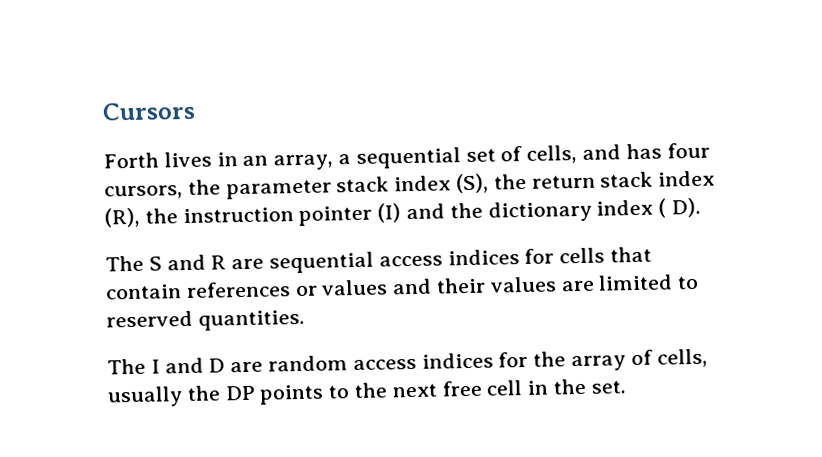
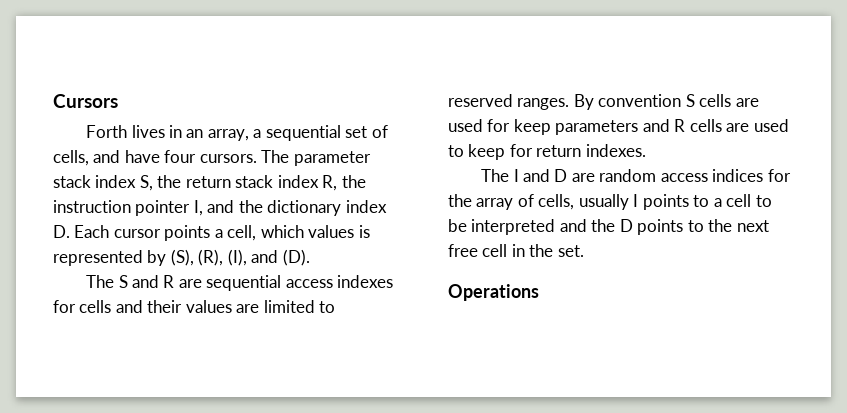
- Forth lives in an array, a sequential set of cells, and has four cursors, the parameter stack index (S), the return stack index (R), the instruction pointer (I) and the dictionary index ( D).
+ Forth lives in an array, a sequential set of cells, and have four cursors. The parameter stack index S, the return stack index R, the instruction pointer I, and the dictionary index D. Each cursor points a cell, which values is represented by (S), (R), (I), and (D).
- The S and R are sequential access indices for cells that contain references or values and their values are limited to reserved quantities.
+ The S and R are sequential access indexes for cells and their values are limited to reserved ranges. By convention S cells are used for keep parameters and R cells are used to keep for return indexes.
- The I and D are random access indices for the array of cells, usually the DP points to the next free cell in the set.
+ The I and D are random access indices for the array of cells, usually I points to a cell to be interpreted and the D points to the next free cell in the set.
+ Operations

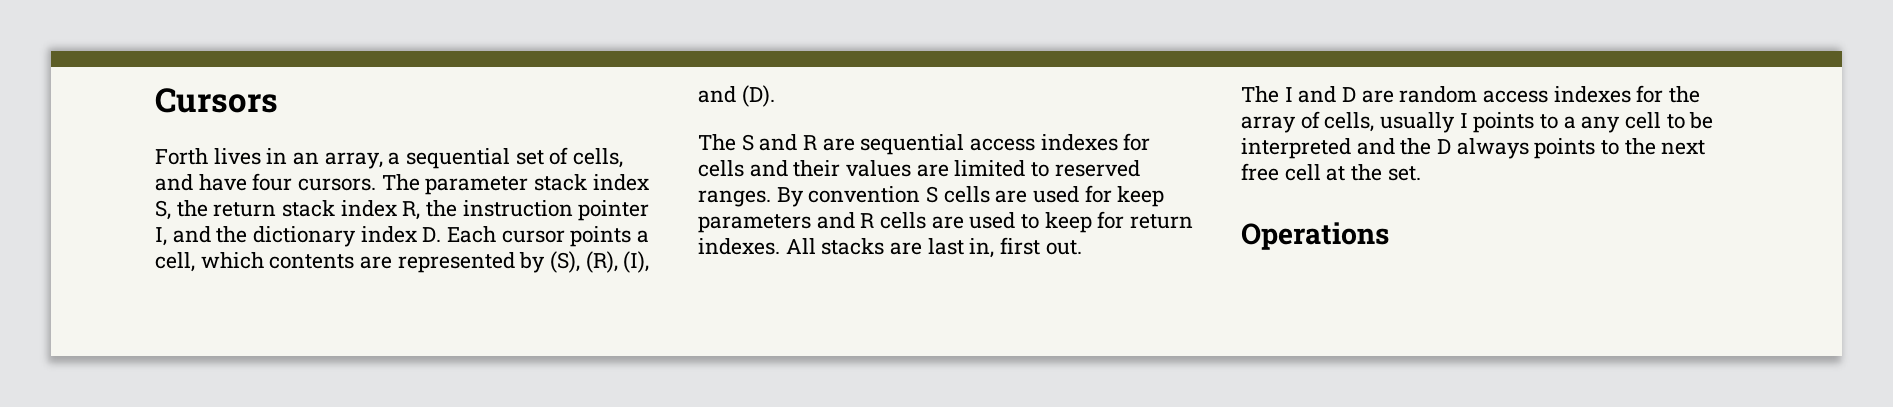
- The parameter stack index S, the return stack index R, the instruction pointer I, and the dictionary index D. Each cursor points a cell, which values is represented by (S), (R), (I), and (D).
+ The parameter stack index S, the return stack index R, the instruction pointer I, and the dictionary index D. Each cursor points a cell, which contents are represented by (S), (R), (I), and (D).
+ All stacks are last in, first out.
- The I and D are random access indices for the array of cells, usually I points to a cell to be interpreted and the D points to the next free cell in the set.
+ The I and D are random access indexes for the array of cells, usually I points to a any cell to be interpreted and the D always points to the next free cell at the set.

